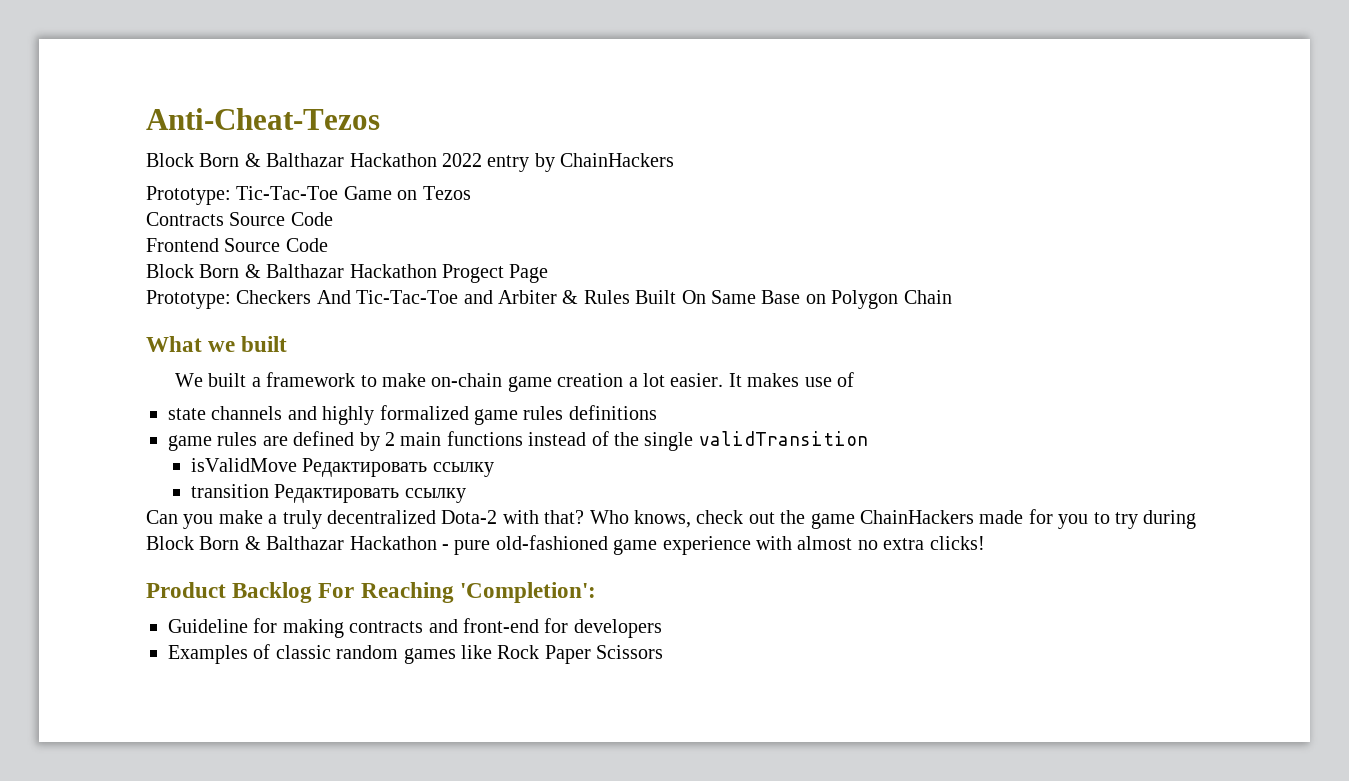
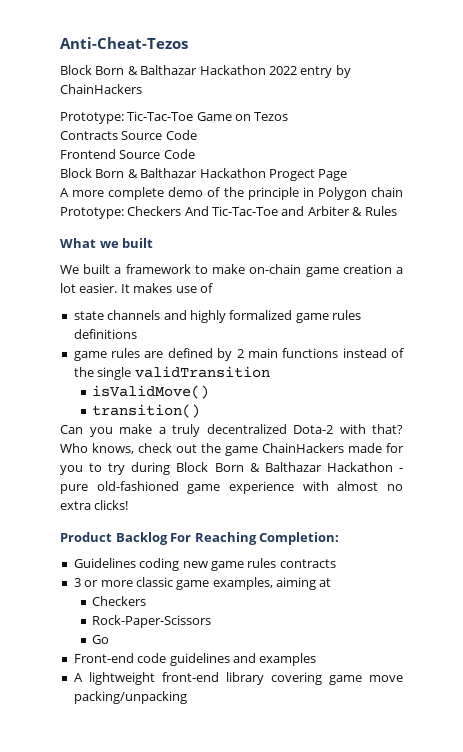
- Prototype: Checkers And Tic-Tac-Toe and Arbiter & Rules Built On Same Base on Polygon Chain
+ A more complete demo of the principle in Polygon chain Prototype: Checkers And Tic-Tac-Toe and Arbiter & Rules
- isValidMove Редактировать ссылку
- transition Редактировать ссылку
+ isValidMove()
+ transition()
- Product Backlog For Reaching 'Completion':
- Guideline for making contracts and front-end for developers
- Examples of classic random games like Rock Paper Scissors
+ Product Backlog For Reaching Completion:
+ Guidelines coding new game rules contracts
+ 3 or more classic game examples, aiming at
+ Checkers
+ Rock-Paper-Scissors
+ Go
+ Front-end code guidelines and examples
+ A lightweight front-end library covering game move packing/unpacking

